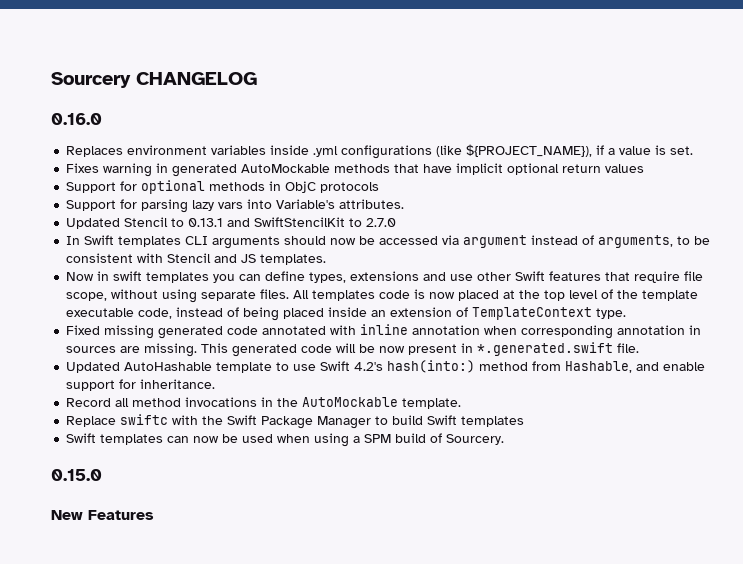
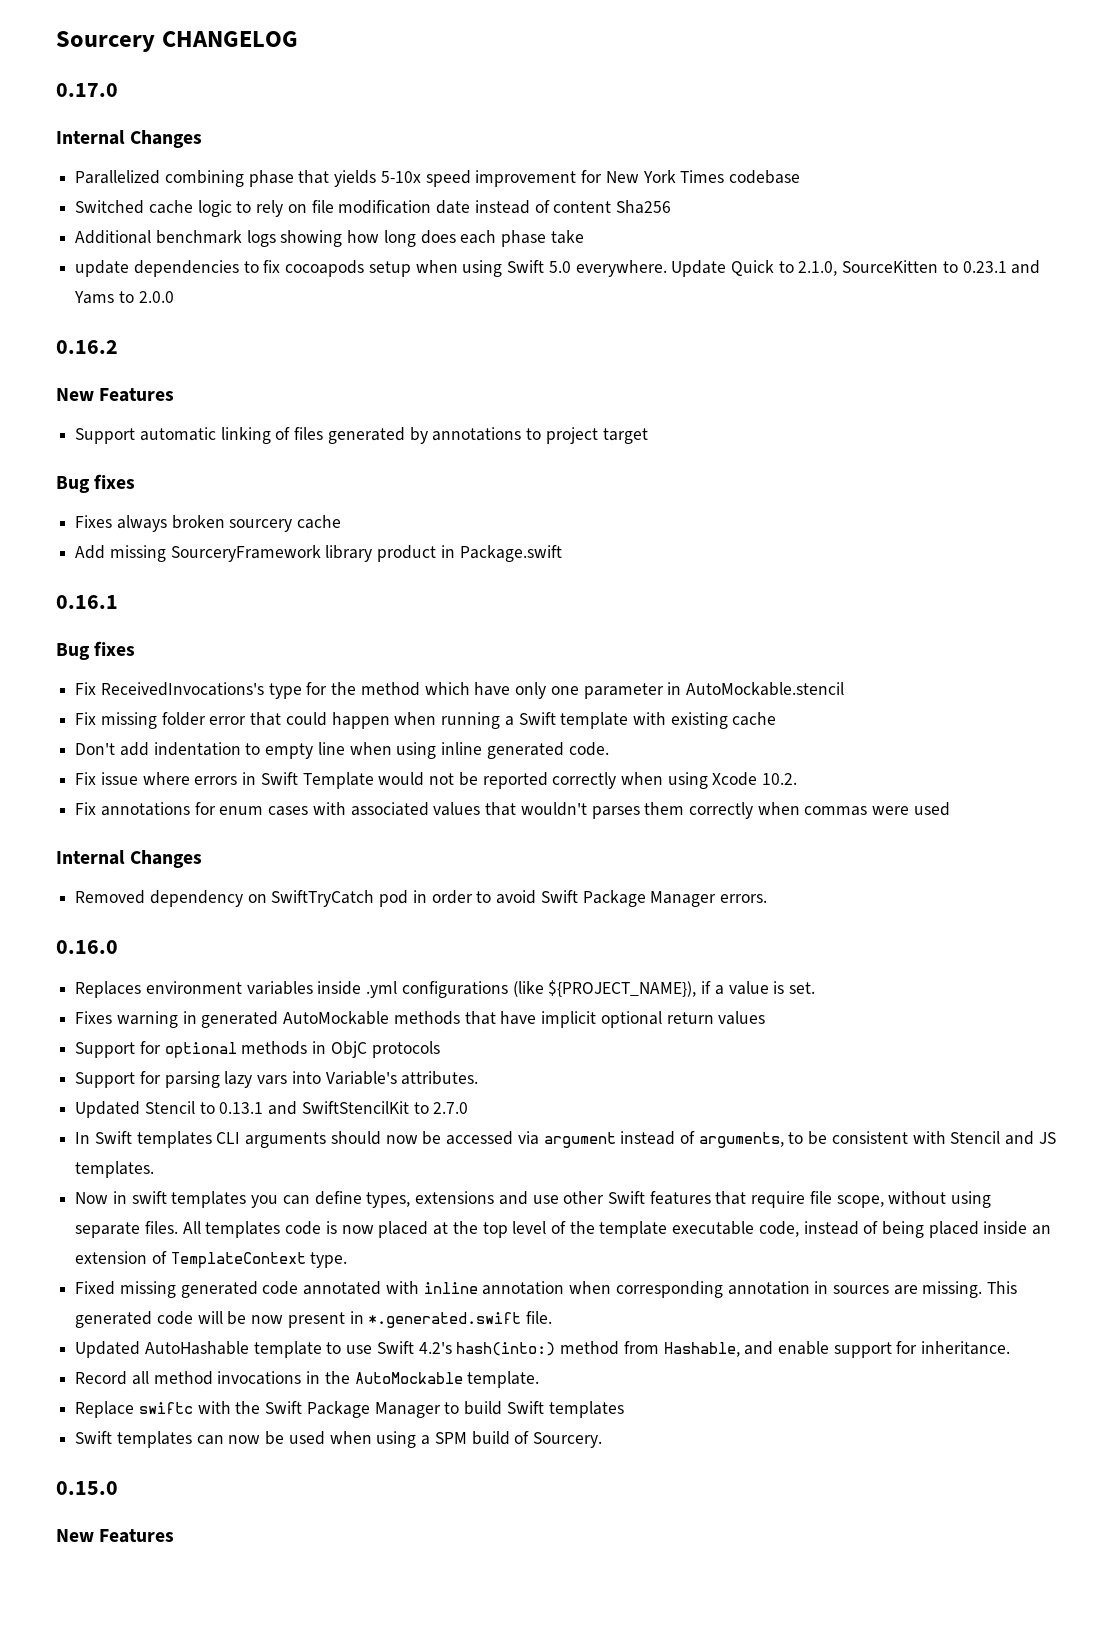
+ 0.17.0
+ Internal Changes
+ Parallelized combining phase that yields 5-10x speed improvement for New York Times codebase
+ Switched cache logic to rely on file modification date instead of content Sha256
+ Additional benchmark logs showing how long does each phase take
+ update dependencies to fix cocoapods setup when using Swift 5.0 everywhere. Update Quick to 2.1.0, SourceKitten to 0.23.1 and Yams to 2.0.0
+ 0.16.2
+ New Features
+ Support automatic linking of files generated by annotations to project target
+ Bug fixes
+ Fixes always broken sourcery cache
+ Add missing SourceryFramework library product in Package.swift
+ 0.16.1
+ Bug fixes
+ Fix ReceivedInvocations's type for the method which have only one parameter in AutoMockable.stencil
+ Fix missing folder error that could happen when running a Swift template with existing cache
+ Don't add indentation to empty line when using inline generated code.
+ Fix issue where errors in Swift Template would not be reported correctly when using Xcode 10.2.
+ Fix annotations for enum cases with associated values that wouldn't parses them correctly when commas were used
+ Internal Changes
+ Removed dependency on SwiftTryCatch pod in order to avoid Swift Package Manager errors.

